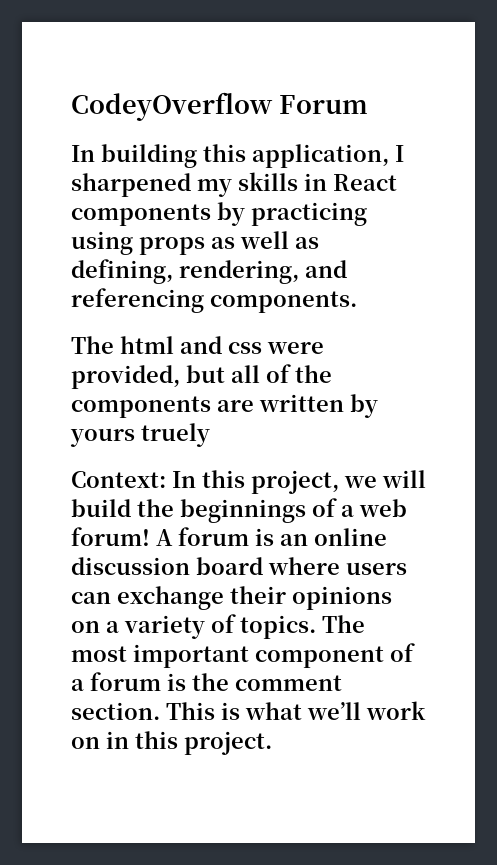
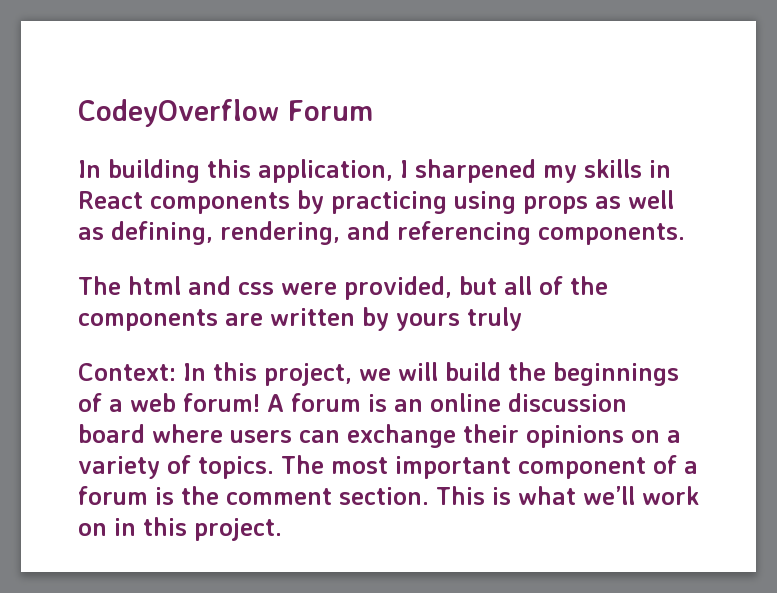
- The html and css were provided, but all of the components are written by yours truely
+ The html and css were provided, but all of the components are written by yours truly

